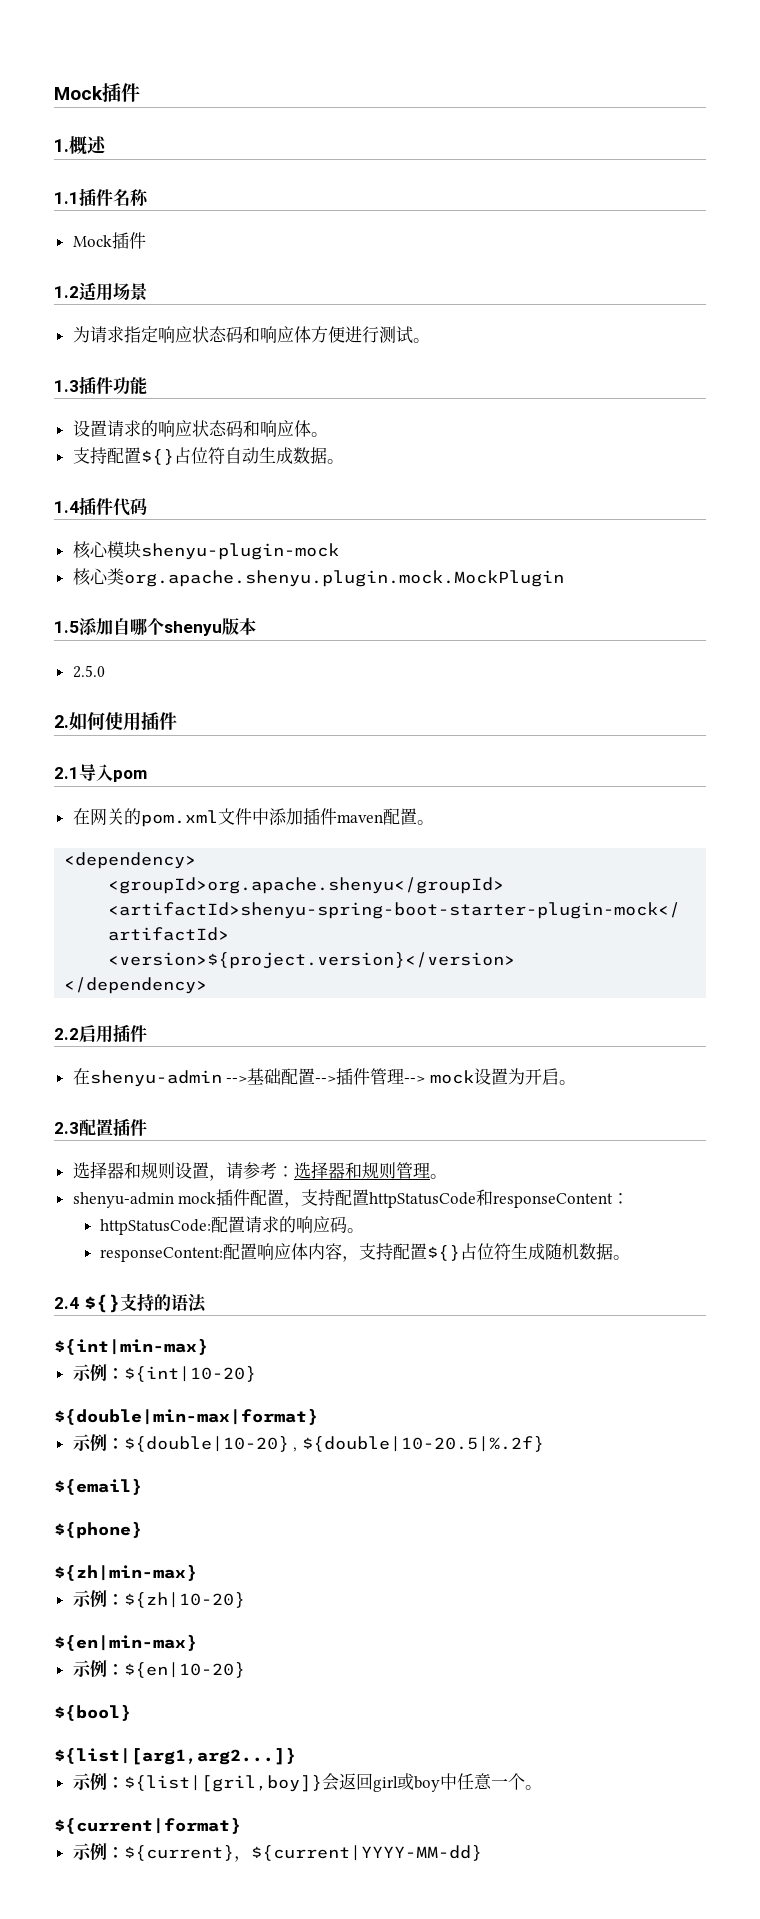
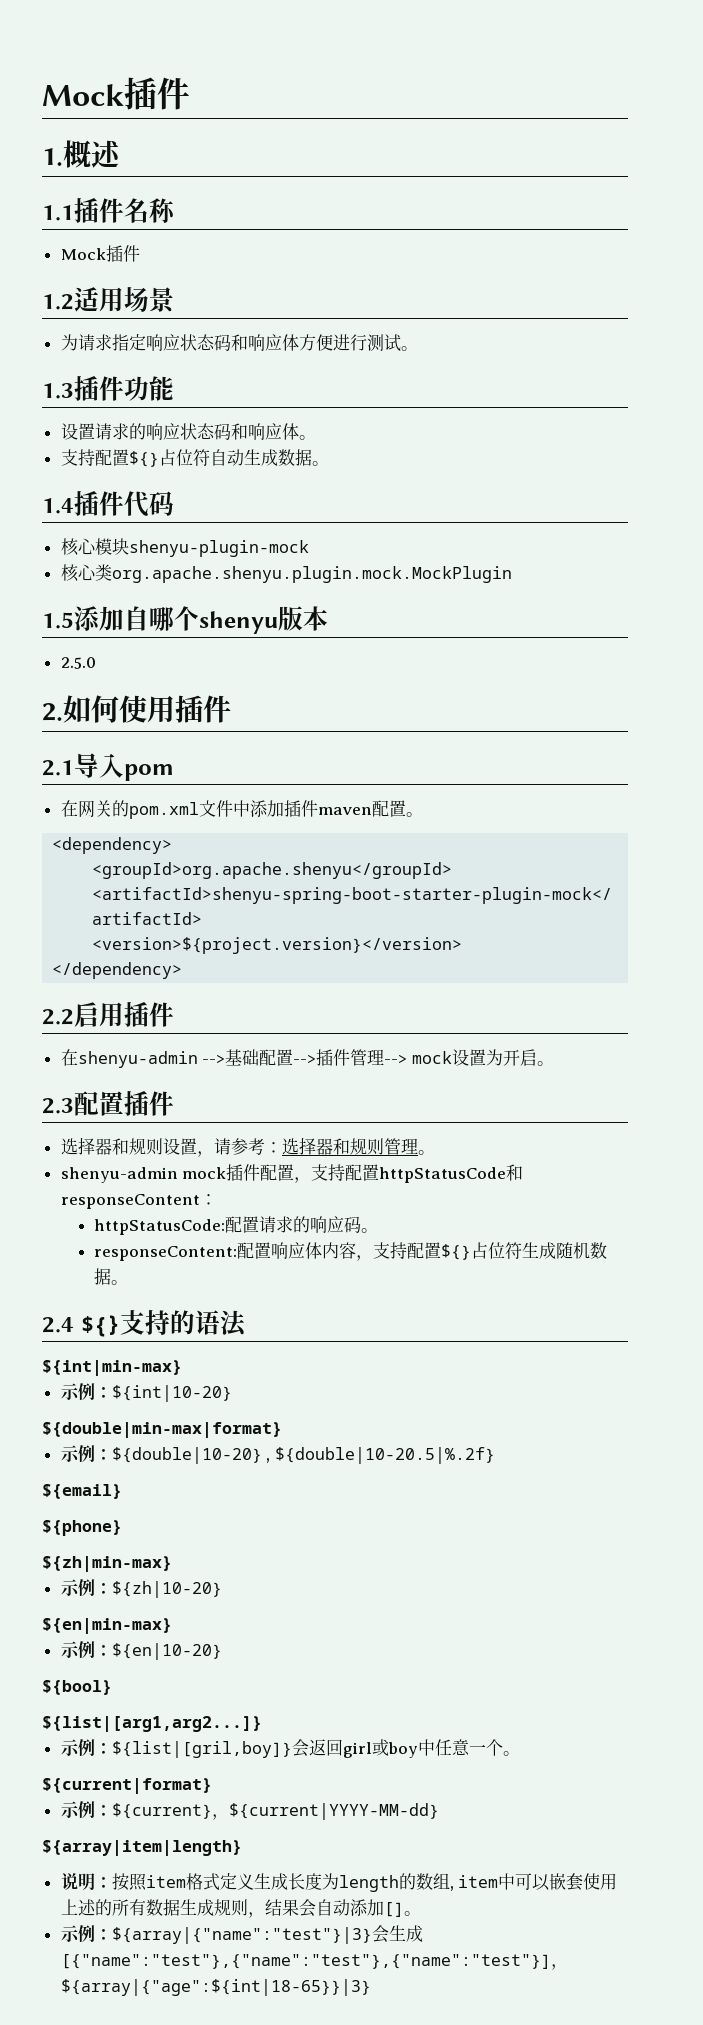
+ ${array|item|length}
+ 说明：按照item格式定义生成长度为length的数组, item中可以嵌套使用上述的所有数据生成规则，结果会自动添加[]。
+ 示例：${array|{"name":"test"}|3}会生成[{"name":"test"},{"name":"test"},{"name":"test"}]，${array|{"age":${int|18-65}}|3}

